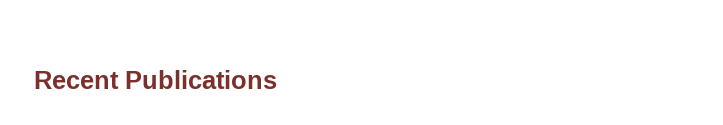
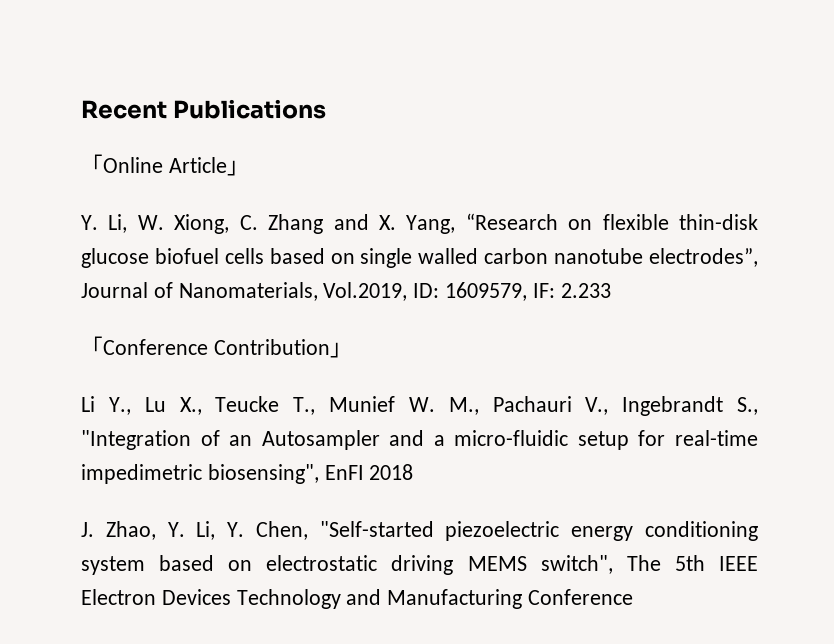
+ 「Online Article」
+ Y. Li, W. Xiong, C. Zhang and X. Yang, “Research on flexible thin-disk glucose biofuel cells based on single walled carbon nanotube electrodes”, Journal of Nanomaterials, Vol.2019, ID: 1609579, IF: 2.233
+ 「Conference Contribution」
+ Li Y., Lu X., Teucke T., Munief W. M., Pachauri V., Ingebrandt S., "Integration of an Autosampler and a micro-fluidic setup for real-time impedimetric biosensing", EnFI 2018
+ J. Zhao, Y. Li, Y. Chen, "Self-started piezoelectric energy conditioning system based on electrostatic driving MEMS switch", The 5th IEEE Electron Devices Technology and Manufacturing Conference

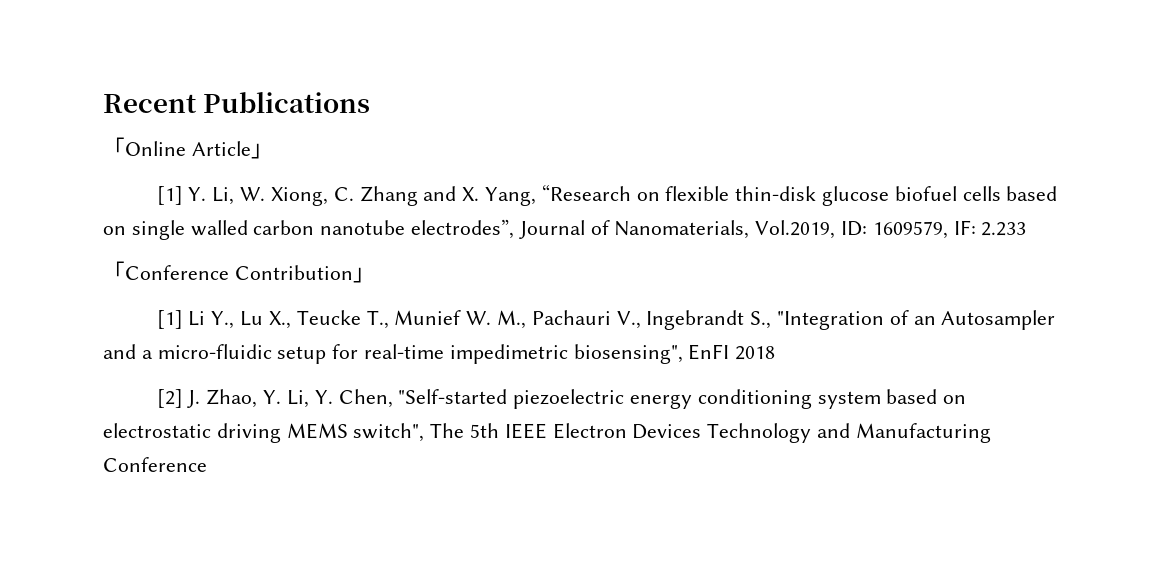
- Y. Li, W. Xiong, C. Zhang and X. Yang, “Research on flexible thin-disk glucose biofuel cells based on single walled carbon nanotube electrodes”, Journal of Nanomaterials, Vol.2019, ID: 1609579, IF: 2.233
+ [1] Y. Li, W. Xiong, C. Zhang and X. Yang, “Research on flexible thin-disk glucose biofuel cells based on single walled carbon nanotube electrodes”, Journal of Nanomaterials, Vol.2019, ID: 1609579, IF: 2.233
- Li Y., Lu X., Teucke T., Munief W. M., Pachauri V., Ingebrandt S., "Integration of an Autosampler and a micro-fluidic setup for real-time impedimetric biosensing", EnFI 2018
+ [1] Li Y., Lu X., Teucke T., Munief W. M., Pachauri V., Ingebrandt S., "Integration of an Autosampler and a micro-fluidic setup for real-time impedimetric biosensing", EnFI 2018
- J. Zhao, Y. Li, Y. Chen, "Self-started piezoelectric energy conditioning system based on electrostatic driving MEMS switch", The 5th IEEE Electron Devices Technology and Manufacturing Conference
+ [2] J. Zhao, Y. Li, Y. Chen, "Self-started piezoelectric energy conditioning system based on electrostatic driving MEMS switch", The 5th IEEE Electron Devices Technology and Manufacturing Conference

